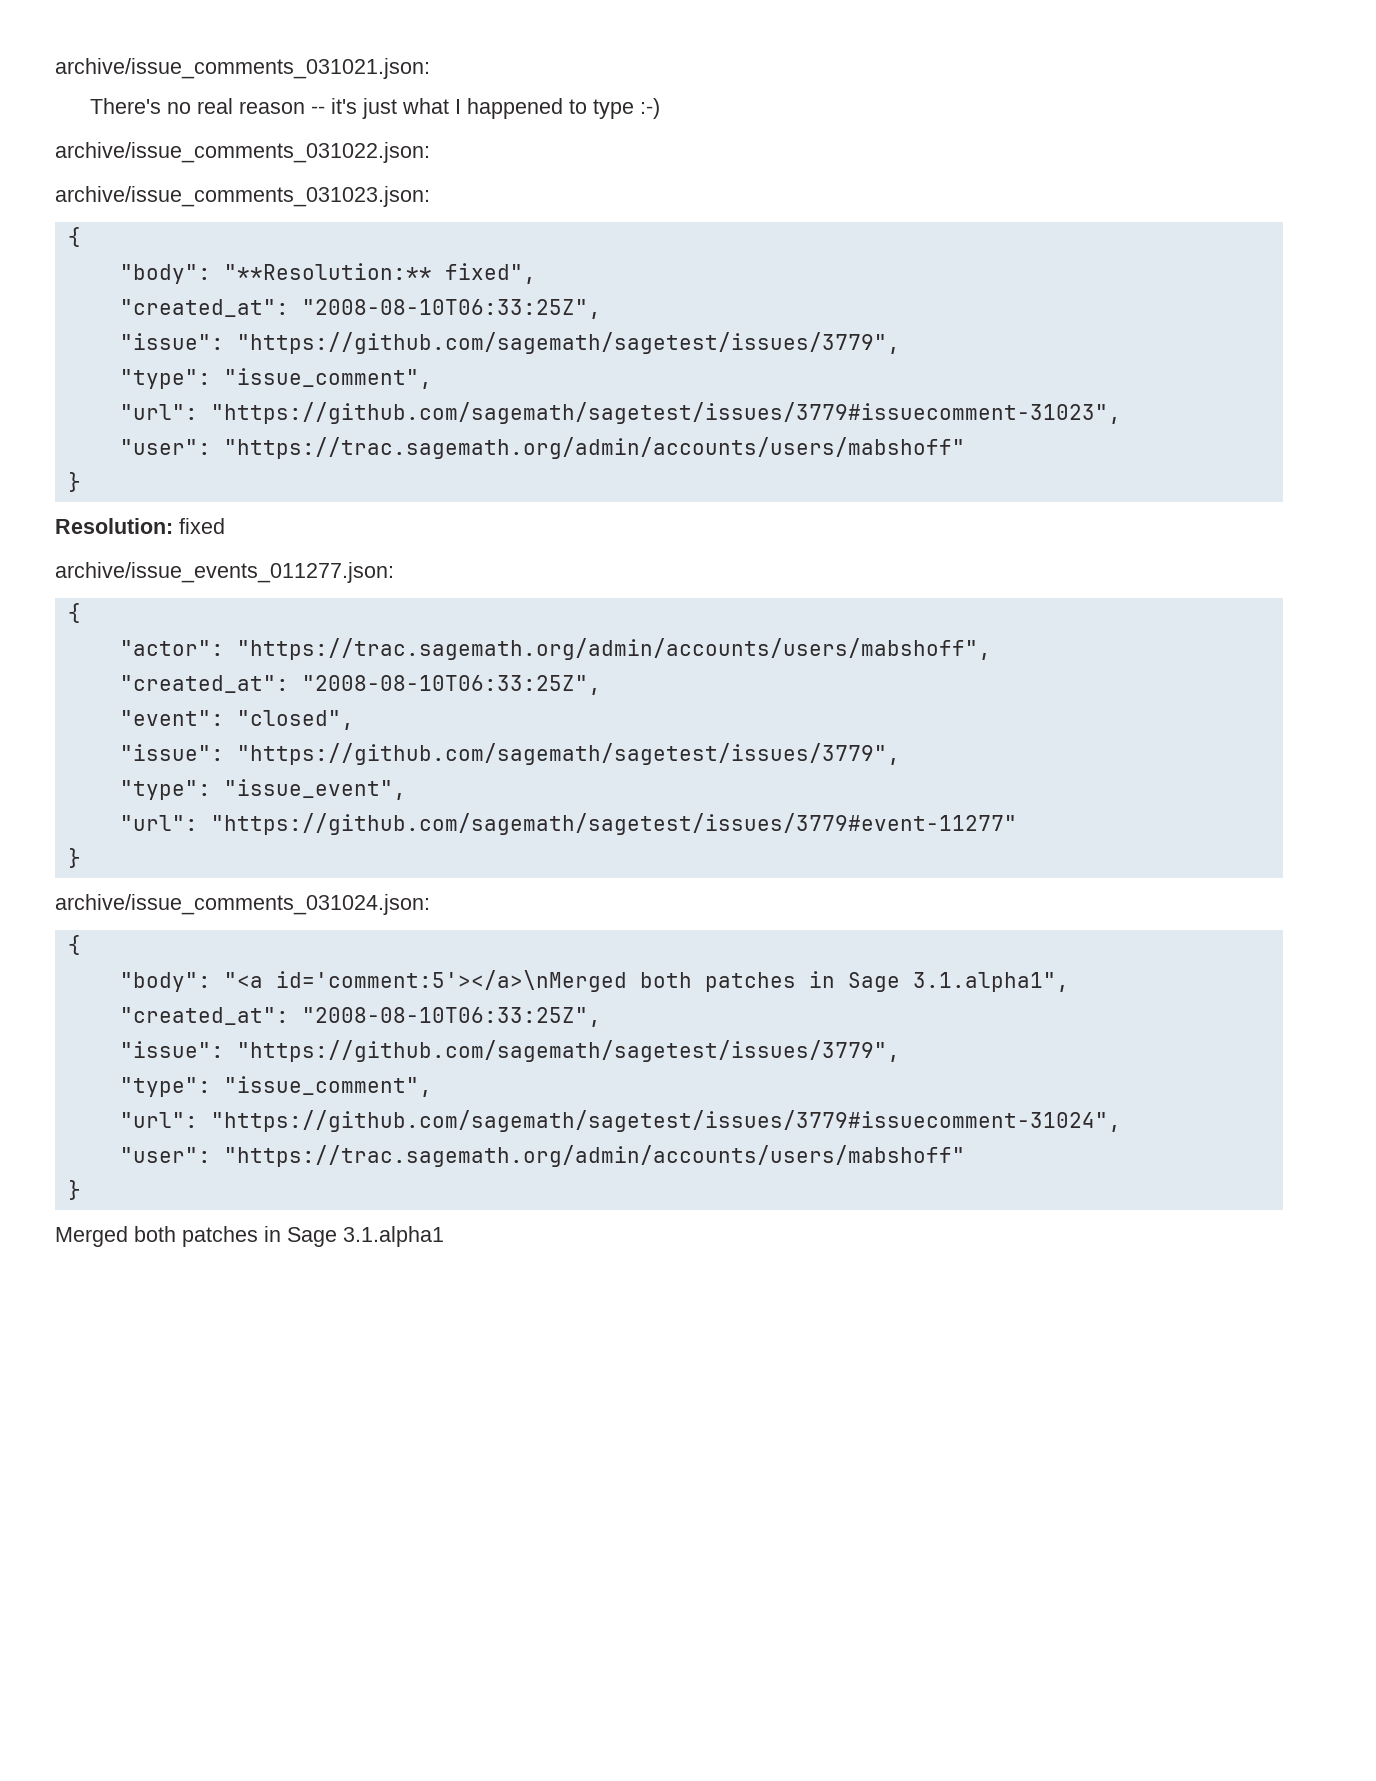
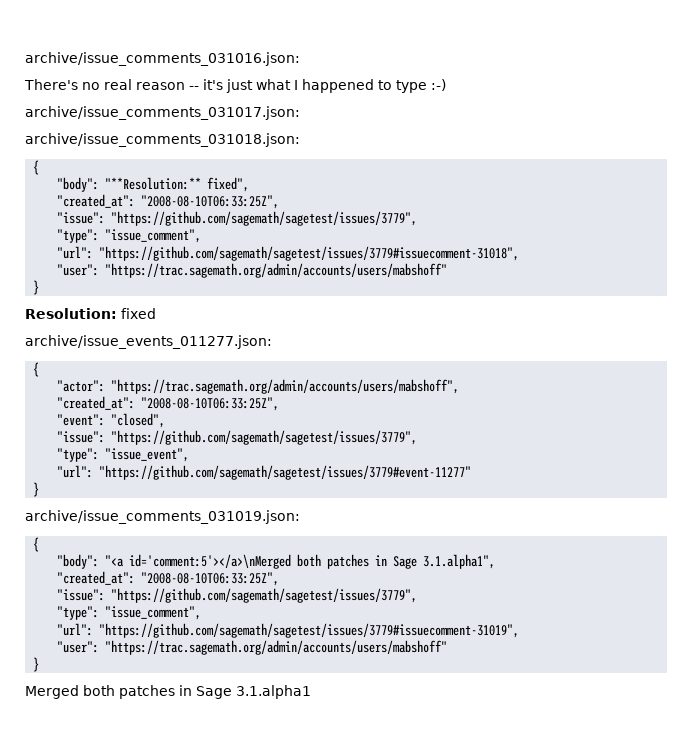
- archive/issue_comments_031021.json:
+ archive/issue_comments_031016.json:
- archive/issue_comments_031022.json:
- archive/issue_comments_031023.json:
+ archive/issue_comments_031017.json:
+ archive/issue_comments_031018.json:
- "url": "https://github.com/sagemath/sagetest/issues/3779#issuecomment-31023",
+ "url": "https://github.com/sagemath/sagetest/issues/3779#issuecomment-31018",
- archive/issue_comments_031024.json:
+ archive/issue_comments_031019.json:
- "url": "https://github.com/sagemath/sagetest/issues/3779#issuecomment-31024",
+ "url": "https://github.com/sagemath/sagetest/issues/3779#issuecomment-31019",

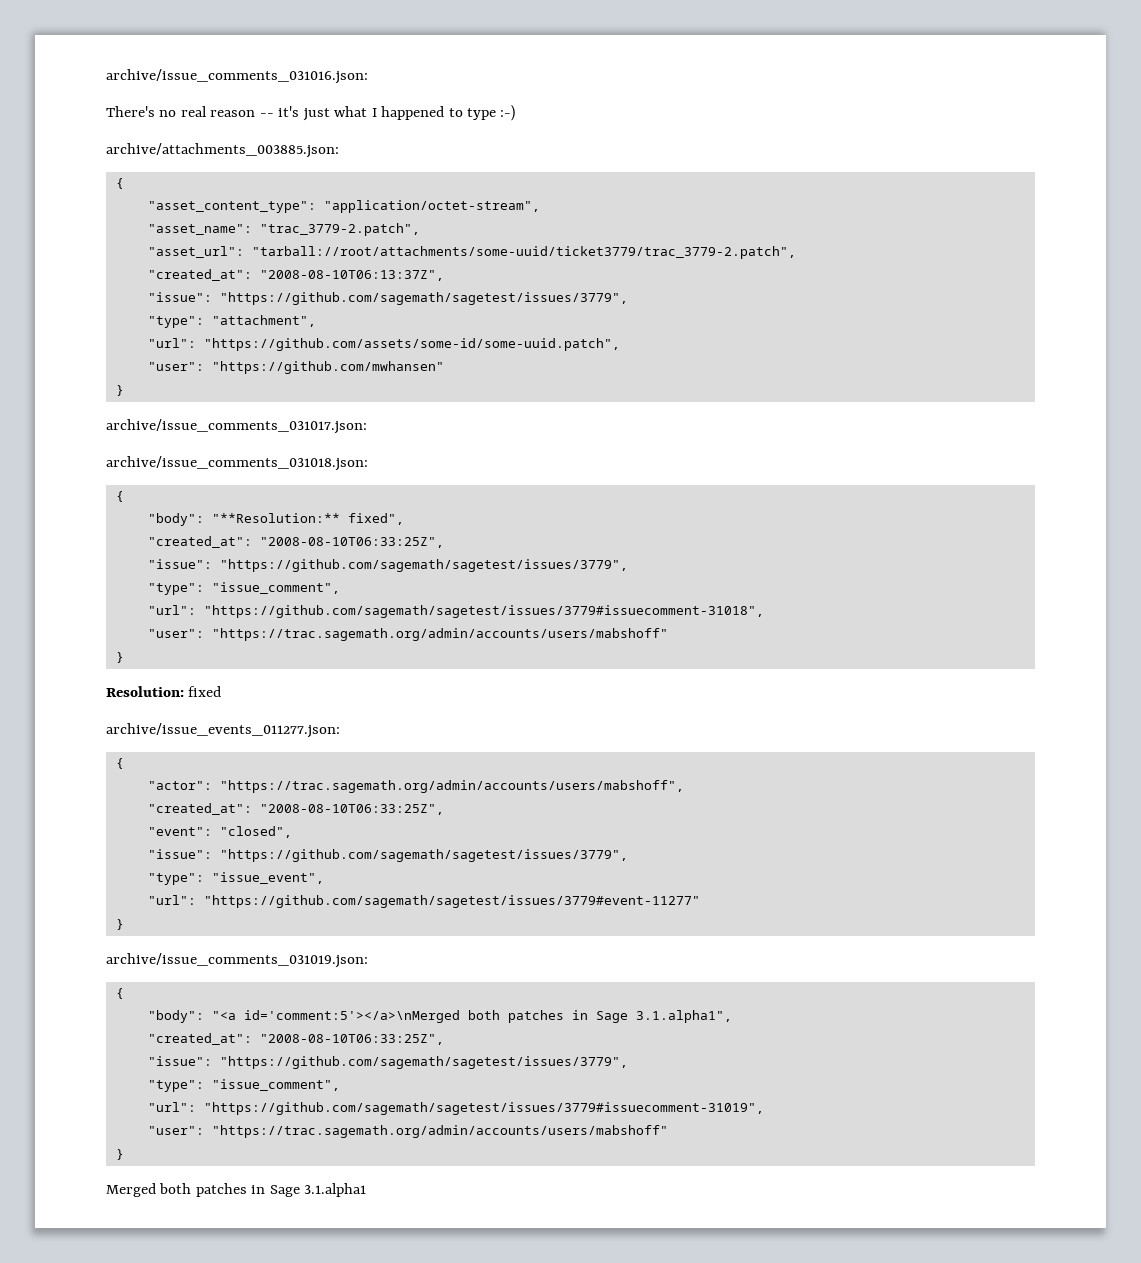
+ archive/attachments_003885.json:
+ {
+ "asset_content_type": "application/octet-stream",
+ "asset_name": "trac_3779-2.patch",
+ "asset_url": "tarball://root/attachments/some-uuid/ticket3779/trac_3779-2.patch",
+ "created_at": "2008-08-10T06:13:37Z",
+ "issue": "https://github.com/sagemath/sagetest/issues/3779",
+ "type": "attachment",
+ "url": "https://github.com/assets/some-id/some-uuid.patch",
+ "user": "https://github.com/mwhansen"
+ }

